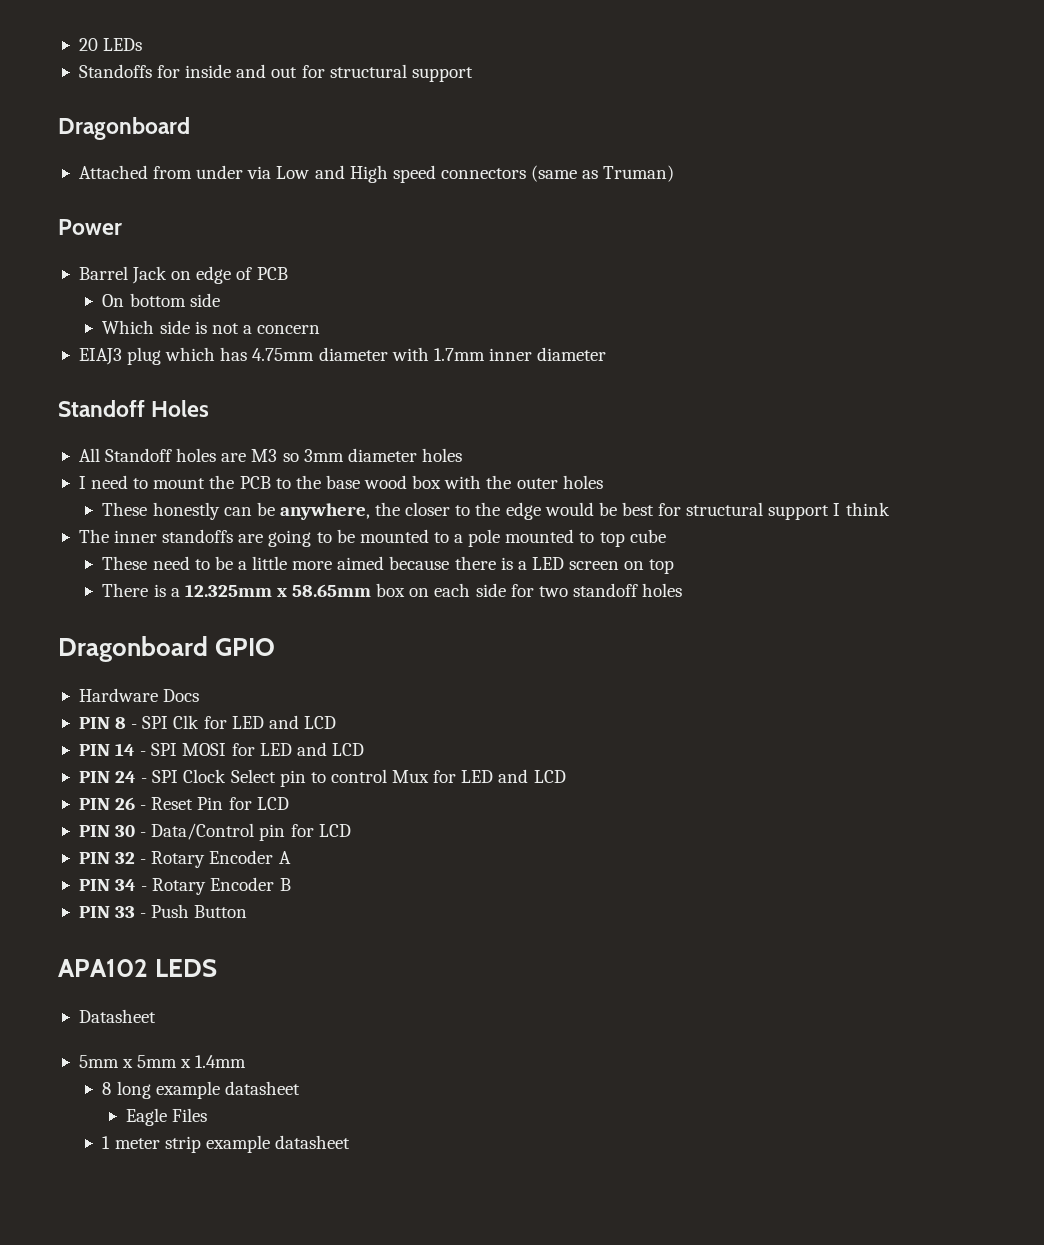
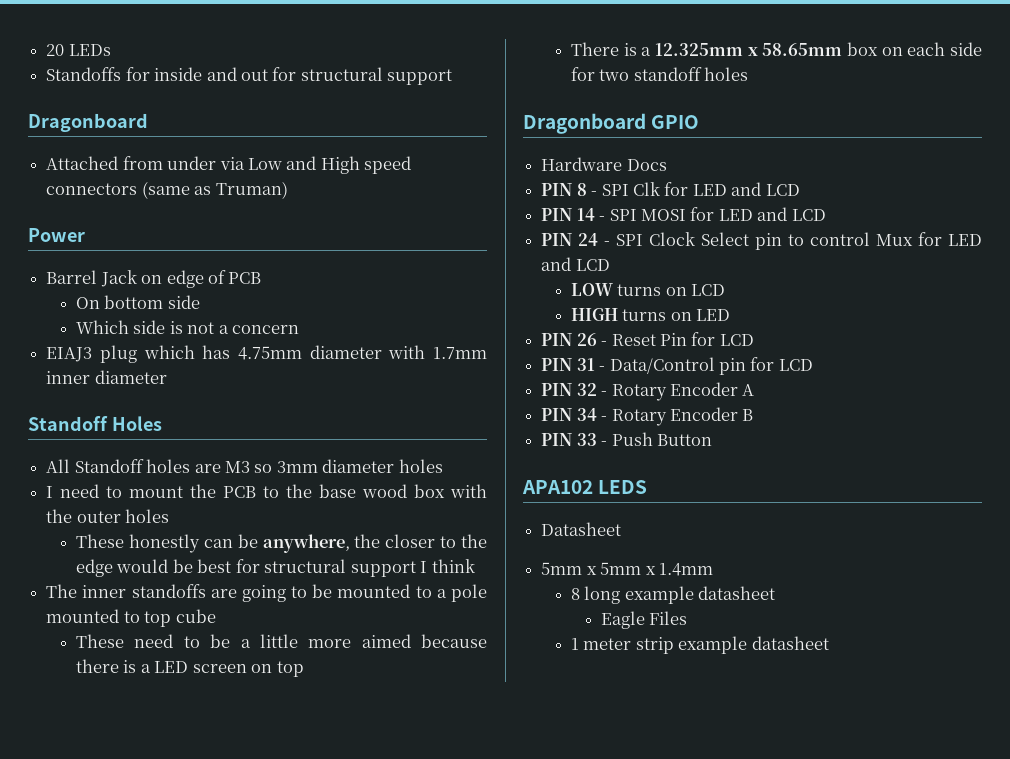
+ LOW turns on LCD
+ HIGH turns on LED
- PIN 30 - Data/Control pin for LCD
+ PIN 31 - Data/Control pin for LCD

